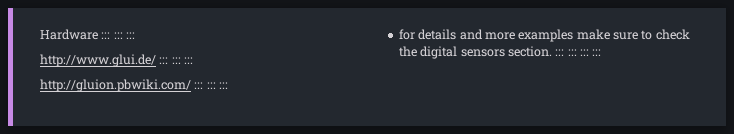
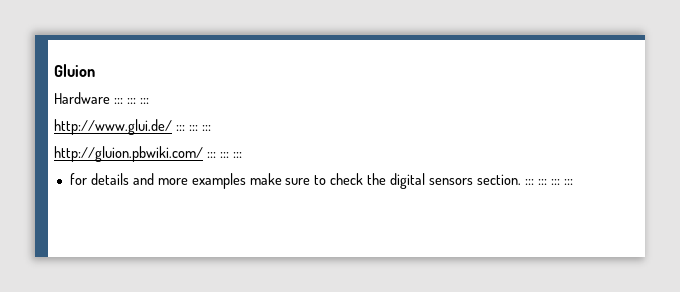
+ Gluion

